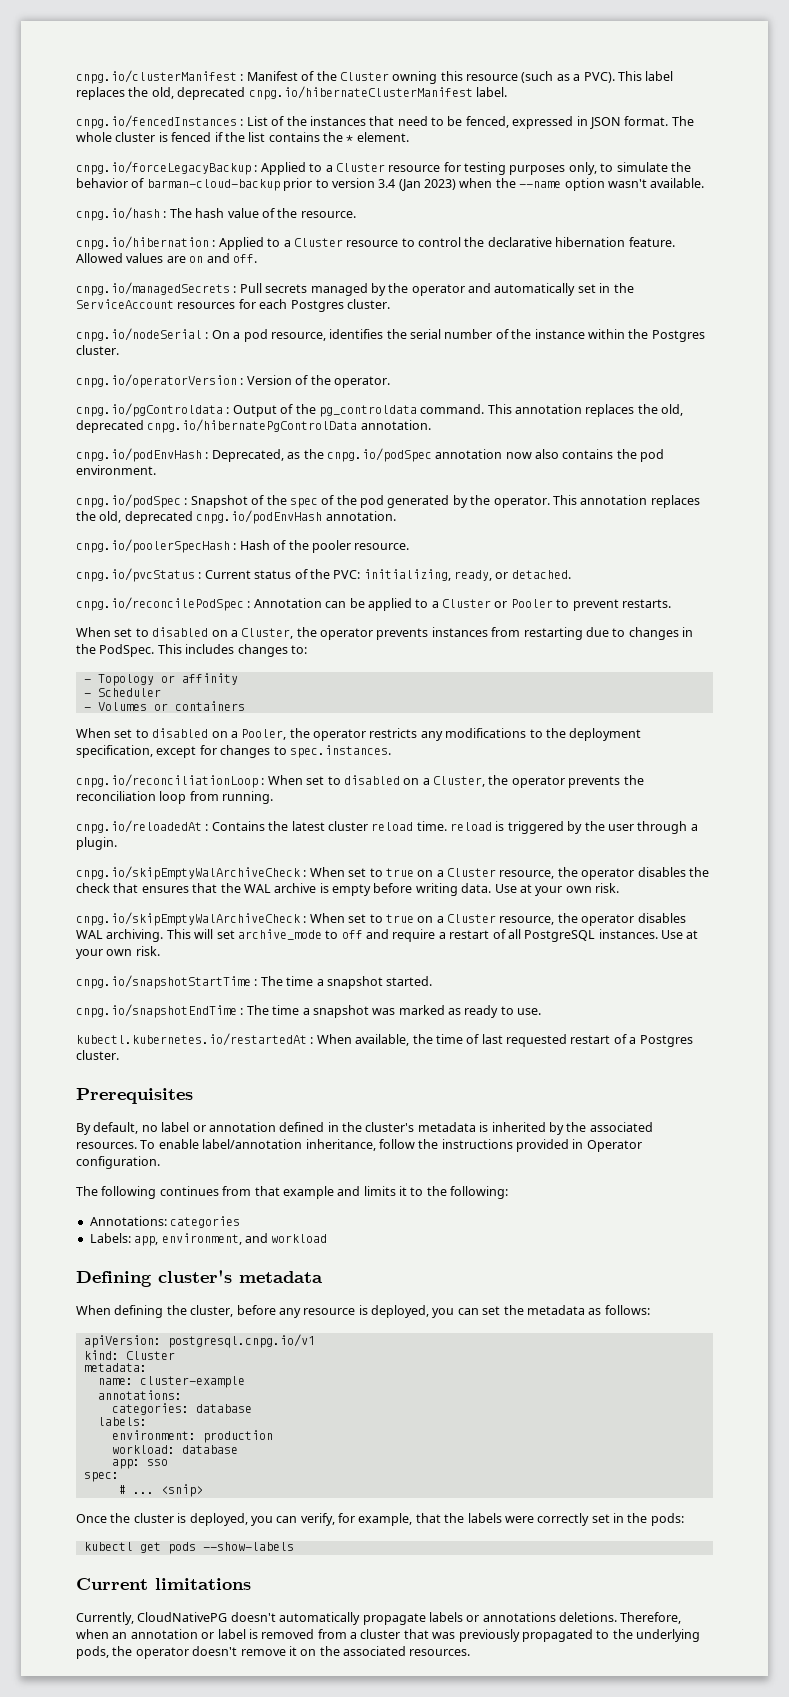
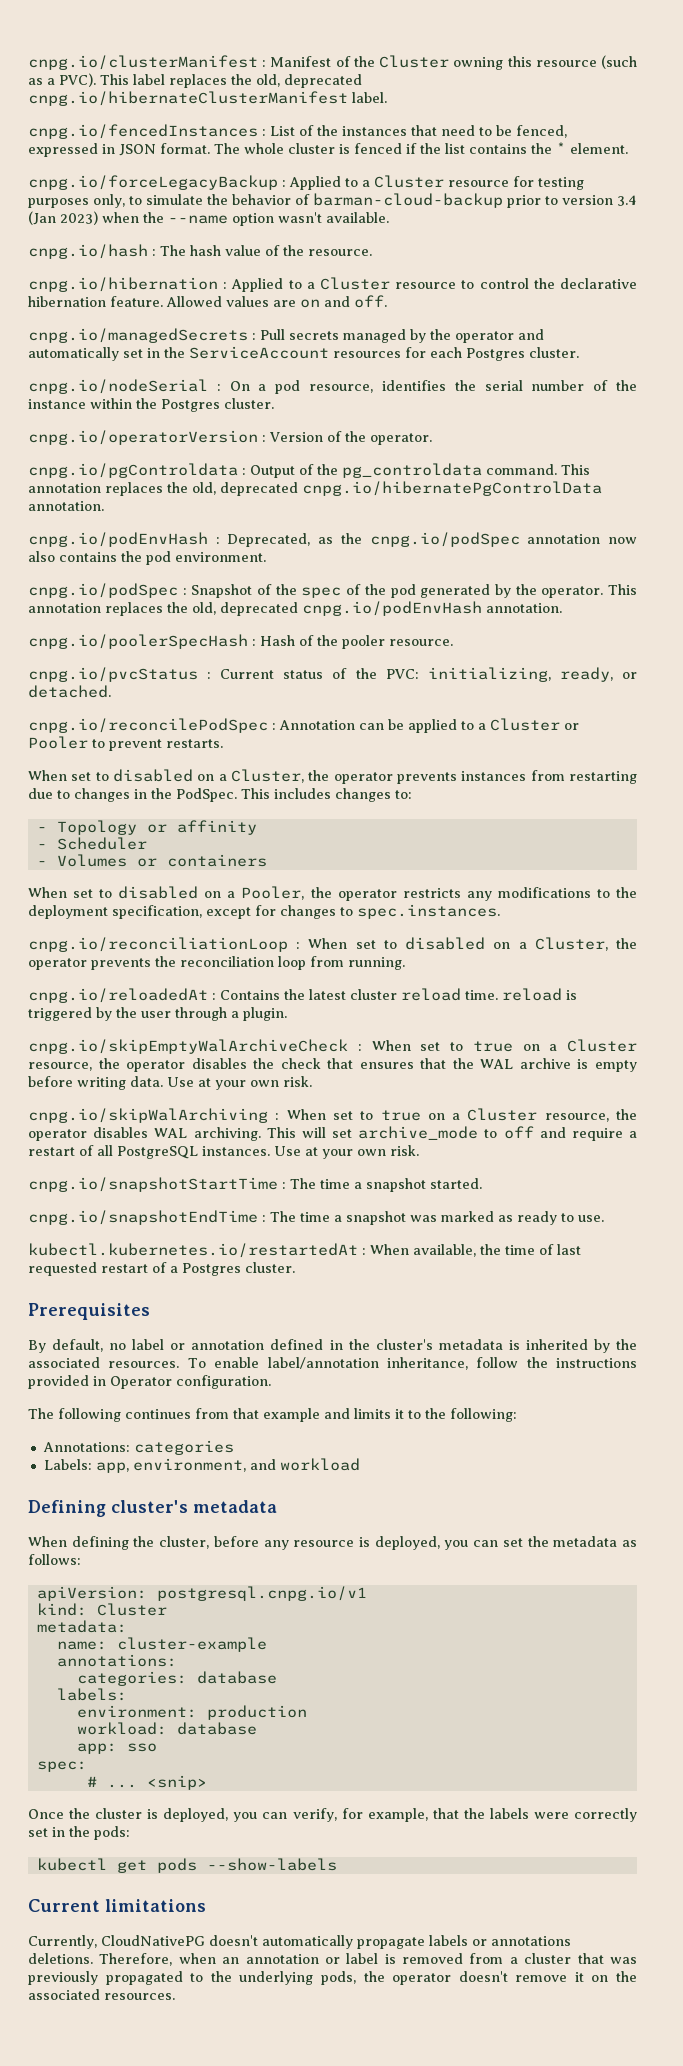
- cnpg.io/skipEmptyWalArchiveCheck : When set to true on a Cluster resource, the operator disables WAL archiving.
+ cnpg.io/skipWalArchiving : When set to true on a Cluster resource, the operator disables WAL archiving.

